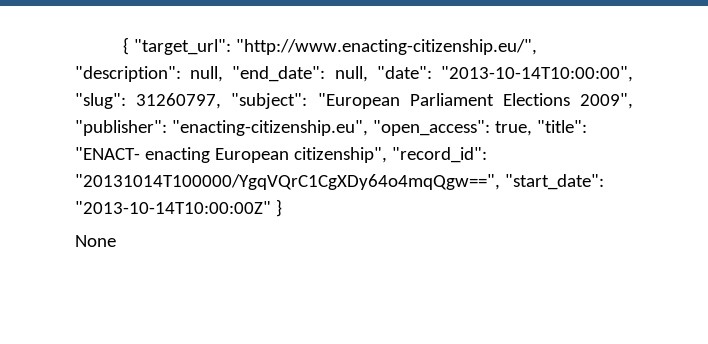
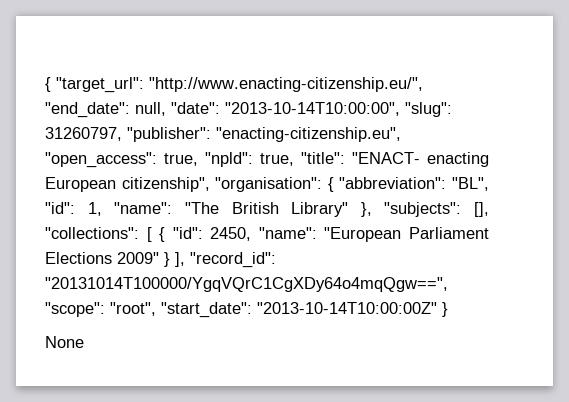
- { "target_url": "http://www.enacting-citizenship.eu/", "description": null, "end_date": null, "date": "2013-10-14T10:00:00", "slug": 31260797, "subject": "European Parliament Elections 2009", "publisher": "enacting-citizenship.eu", "open_access": true, "title": "ENACT- enacting European citizenship", "record_id": "20131014T100000/YgqVQrC1CgXDy64o4mqQgw==", "start_date": "2013-10-14T10:00:00Z" }
+ { "target_url": "http://www.enacting-citizenship.eu/", "end_date": null, "date": "2013-10-14T10:00:00", "slug": 31260797, "publisher": "enacting-citizenship.eu", "open_access": true, "npld": true, "title": "ENACT- enacting European citizenship", "organisation": { "abbreviation": "BL", "id": 1, "name": "The British Library" }, "subjects": [], "collections": [ { "id": 2450, "name": "European Parliament Elections 2009" } ], "record_id": "20131014T100000/YgqVQrC1CgXDy64o4mqQgw==", "scope": "root", "start_date": "2013-10-14T10:00:00Z" }

